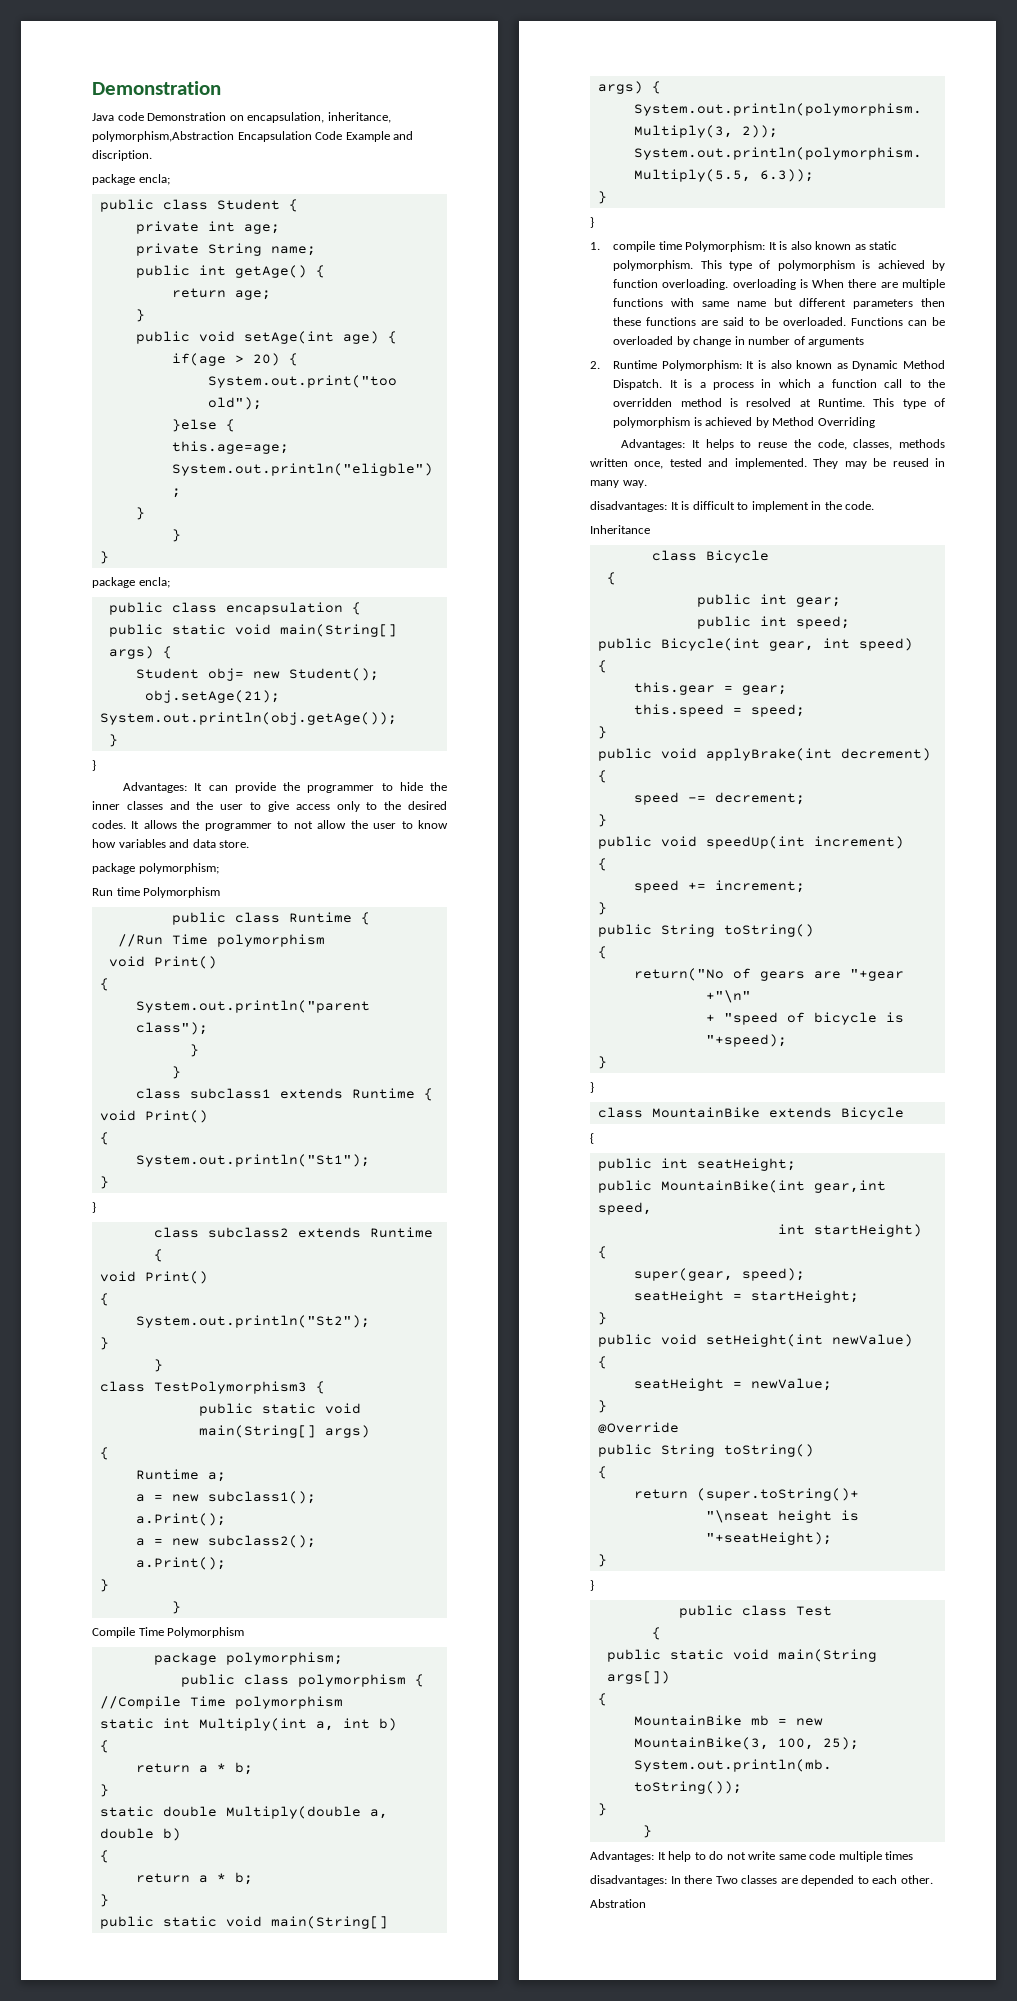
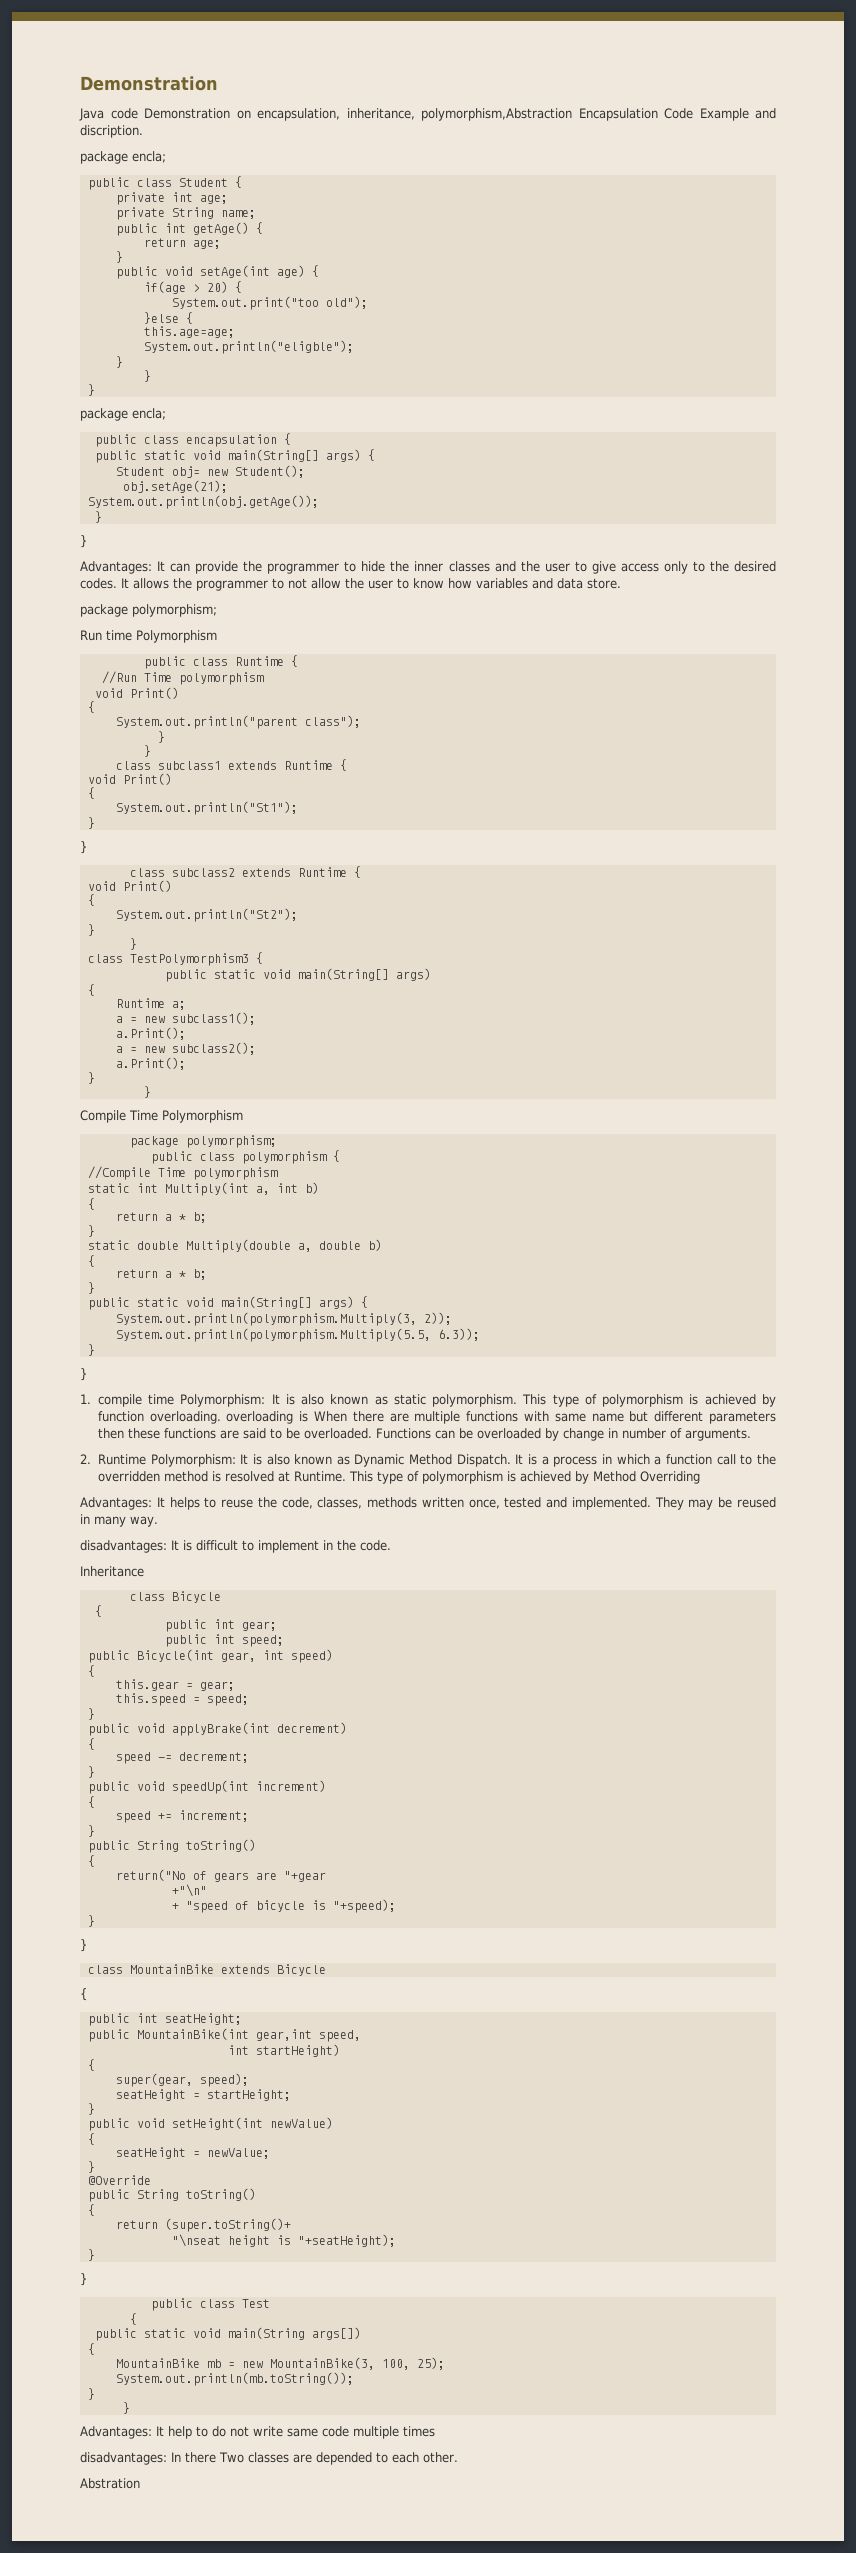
- Functions can be overloaded by change in number of arguments
+ Functions can be overloaded by change in number of arguments.

